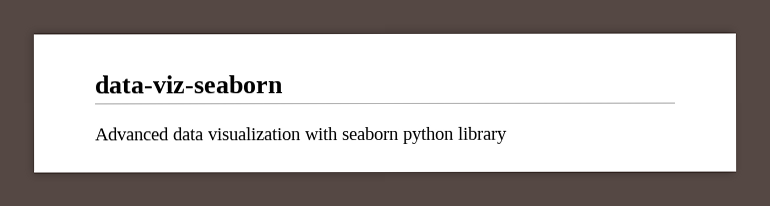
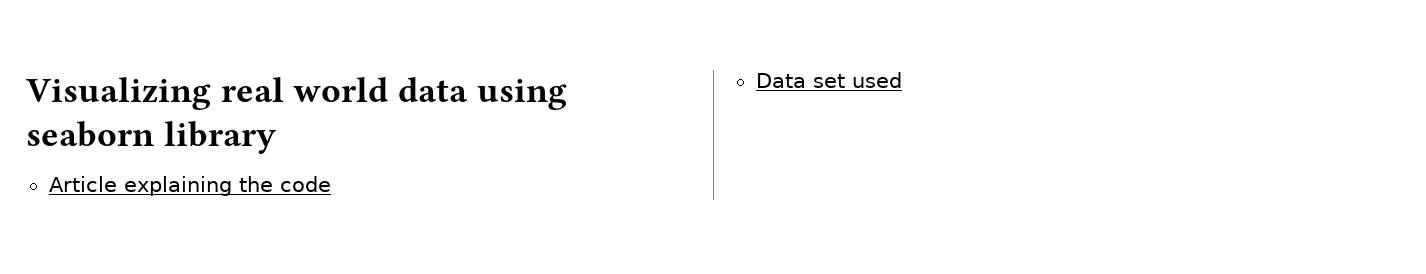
- data-viz-seaborn
- Advanced data visualization with seaborn python library
+ Visualizing real world data using seaborn library
+ Article explaining the code
+ Data set used

